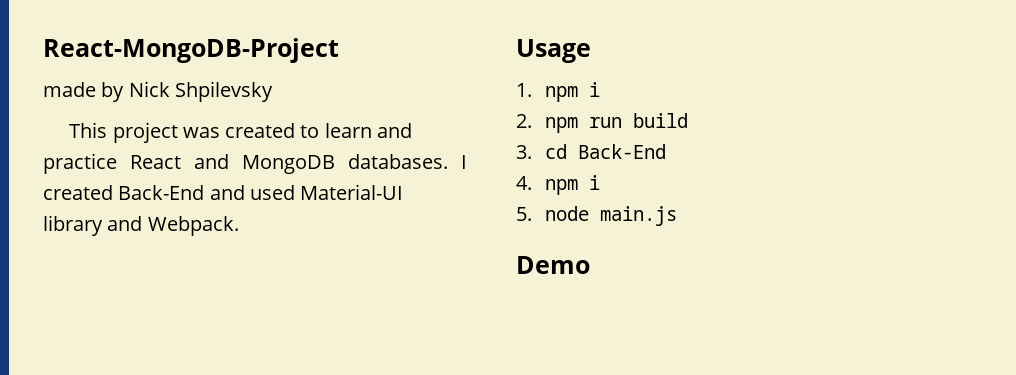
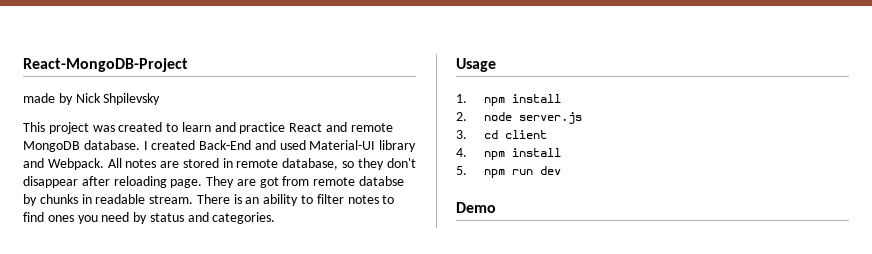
- This project was created to learn and practice React and MongoDB databases.
+ This project was created to learn and practice React and remote MongoDB database.
- I created Back-End and used Material-UI library and Webpack.
+ I created Back-End and used Material-UI library and Webpack. All notes are stored in remote database, so they don't disappear after reloading page. They are got from remote databse by chunks in readable stream. There is an ability to filter notes to find ones you need by status and categories.
  Usage
- 1. npm i
- 2. npm run build
- 3. cd Back-End
- 4. npm i
- 5. node main.js
+ 1. npm install
+ 2. node server.js
+ 3. cd client
+ 4. npm install
+ 5. npm run dev

